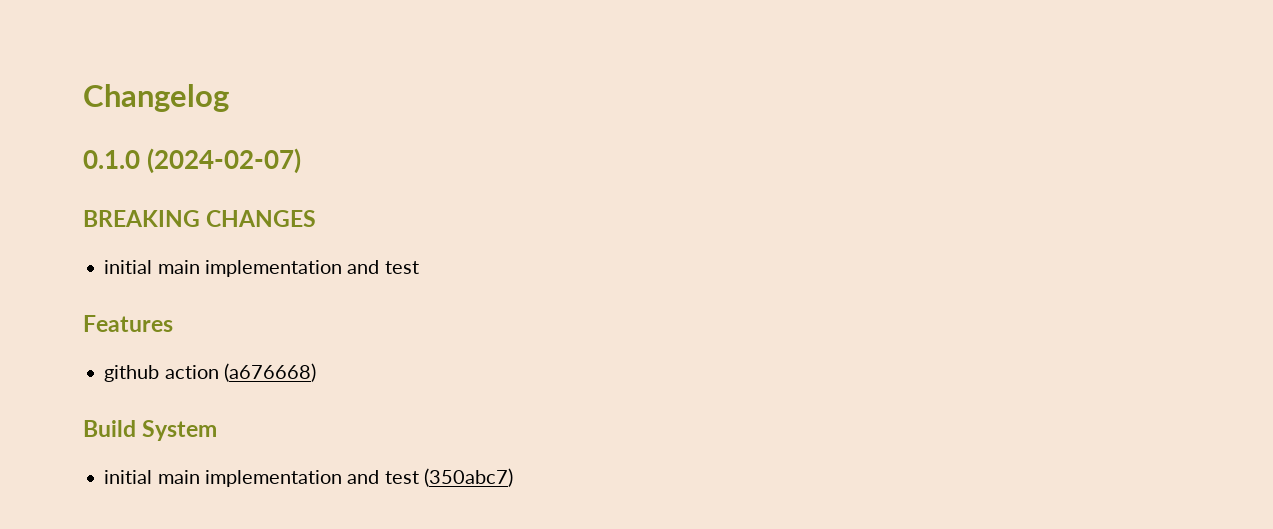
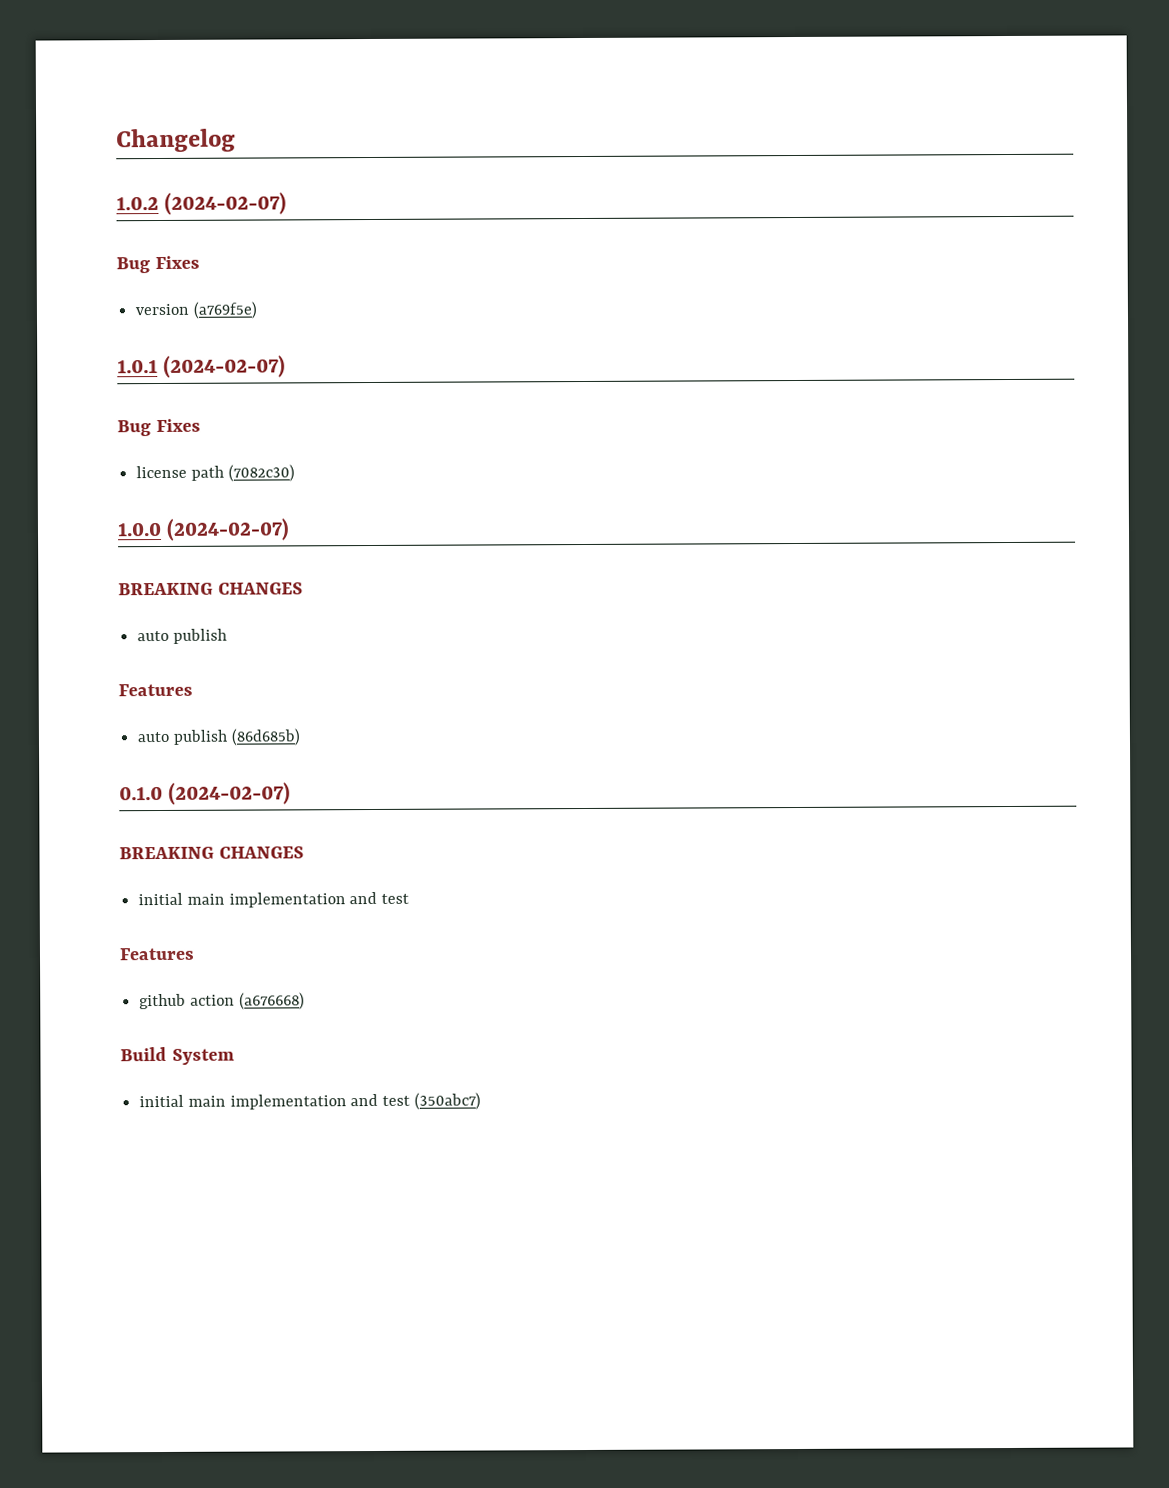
+ 1.0.2 (2024-02-07)
+ Bug Fixes
+ version (a769f5e)
+ 1.0.1 (2024-02-07)
+ Bug Fixes
+ license path (7082c30)
+ 1.0.0 (2024-02-07)
+ BREAKING CHANGES
+ auto publish
+ Features
+ auto publish (86d685b)

